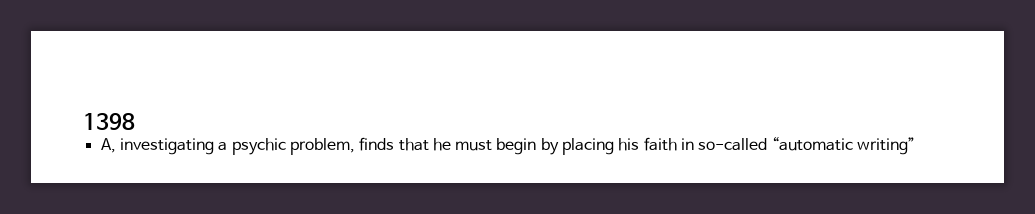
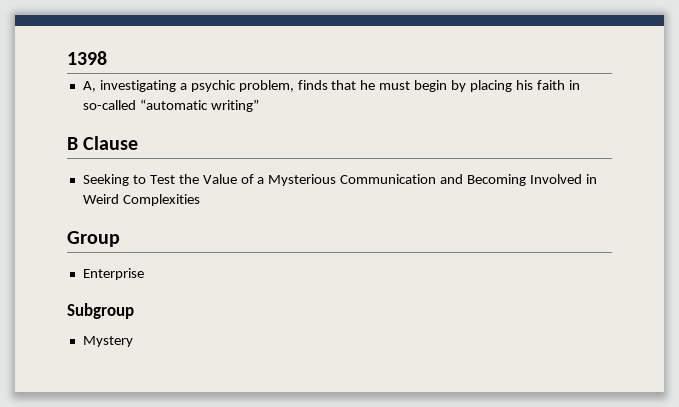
+ B Clause
+ Seeking to Test the Value of a Mysterious Communication and Becoming Involved in Weird Complexities
+ Group
+ Enterprise
+ Subgroup
+ Mystery

